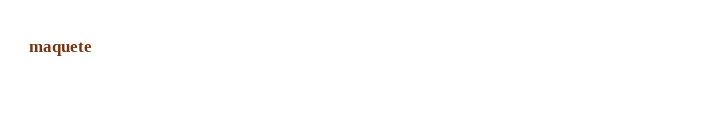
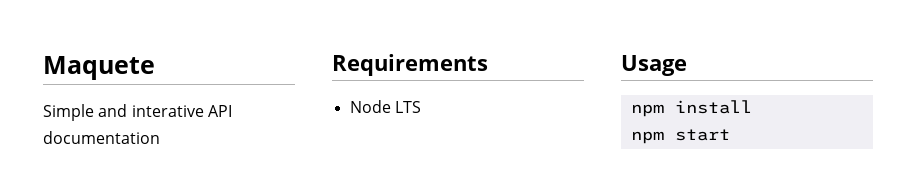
- maquete
+ Maquete
+ Simple and interative API documentation
+ Requirements
+ Node LTS
+ Usage
+ npm install
+ npm start

